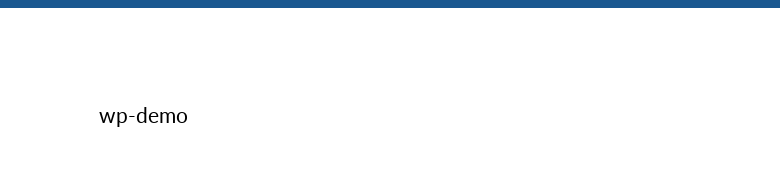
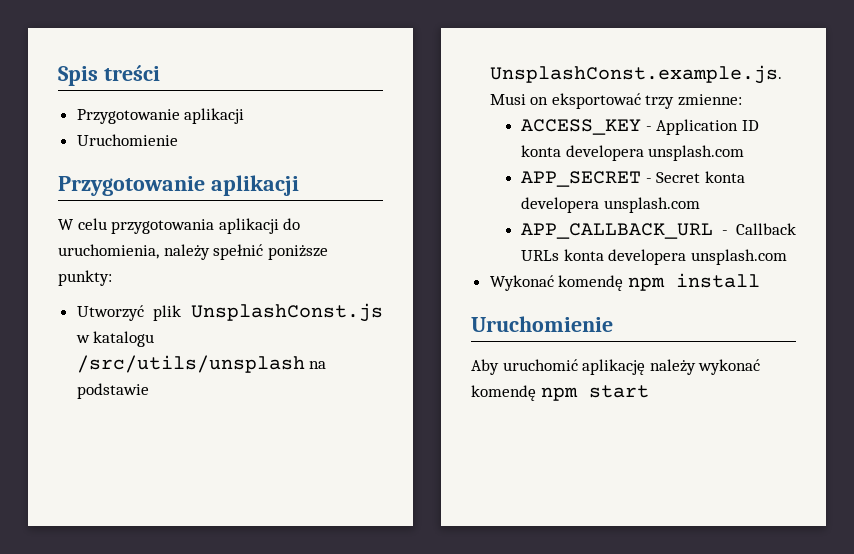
- wp-demo
+ Spis treści
+ Przygotowanie aplikacji
+ Uruchomienie
+ Przygotowanie aplikacji
+ W celu przygotowania aplikacji do uruchomienia, należy spełnić poniższe punkty:
+ Utworzyć plik UnsplashConst.js w katalogu /src/utils/unsplash na podstawie UnsplashConst.example.js. Musi on eksportować trzy zmienne:
+ ACCESS_KEY - Application ID konta developera unsplash.com
+ APP_SECRET - Secret konta developera unsplash.com
+ APP_CALLBACK_URL - Callback URLs konta developera unsplash.com
+ Wykonać komendę npm install
+ Uruchomienie
+ Aby uruchomić aplikację należy wykonać komendę npm start

